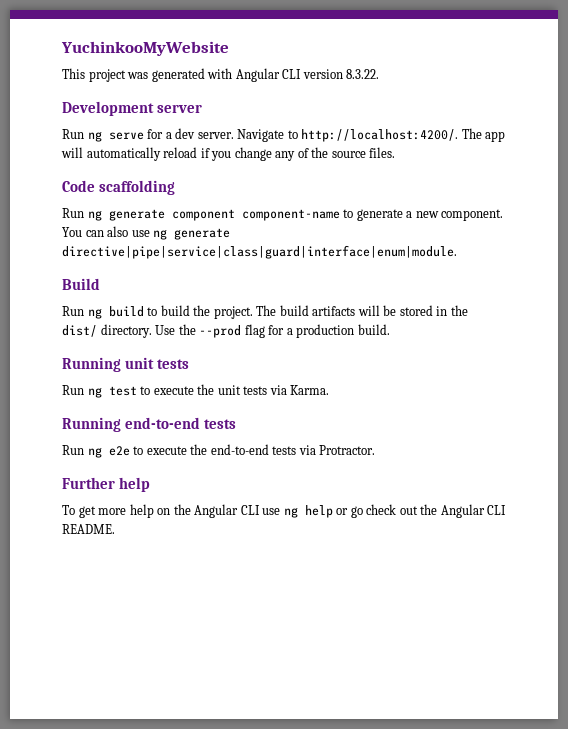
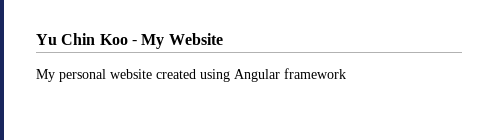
- YuchinkooMyWebsite
- This project was generated with Angular CLI version 8.3.22.
- Development server
- Run ng serve for a dev server. Navigate to http://localhost:4200/. The app will automatically reload if you change any of the source files.
- Code scaffolding
- Run ng generate component component-name to generate a new component. You can also use ng generate directive|pipe|service|class|guard|interface|enum|module.
- Build
- Run ng build to build the project. The build artifacts will be stored in the dist/ directory. Use the --prod flag for a production build.
- Running unit tests
- Run ng test to execute the unit tests via Karma.
- Running end-to-end tests
- Run ng e2e to execute the end-to-end tests via Protractor.
- Further help
- To get more help on the Angular CLI use ng help or go check out the Angular CLI README.
+ Yu Chin Koo - My Website
+ My personal website created using Angular framework

